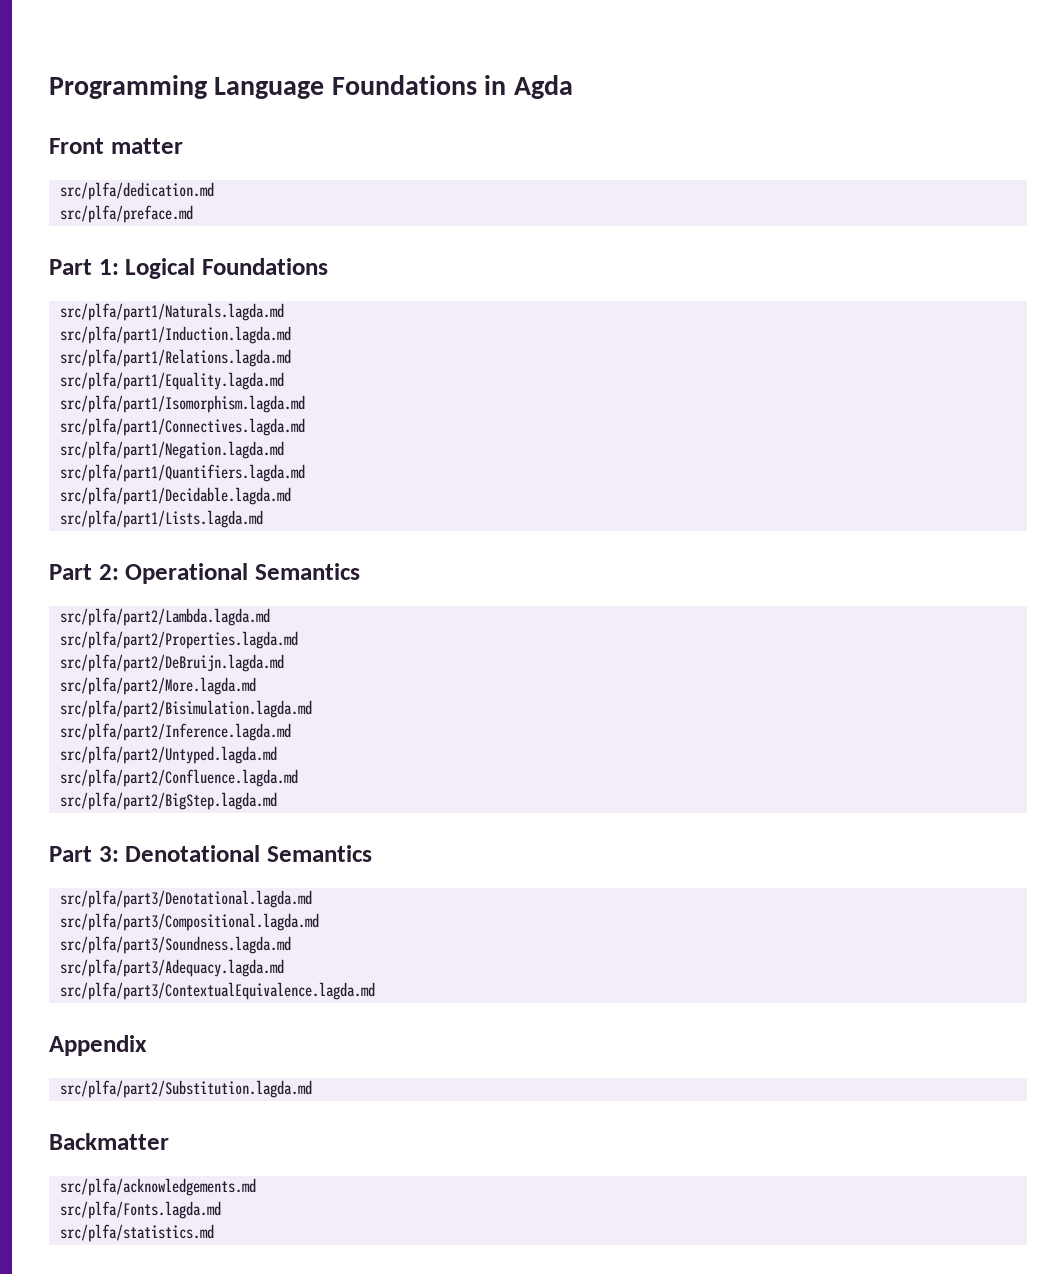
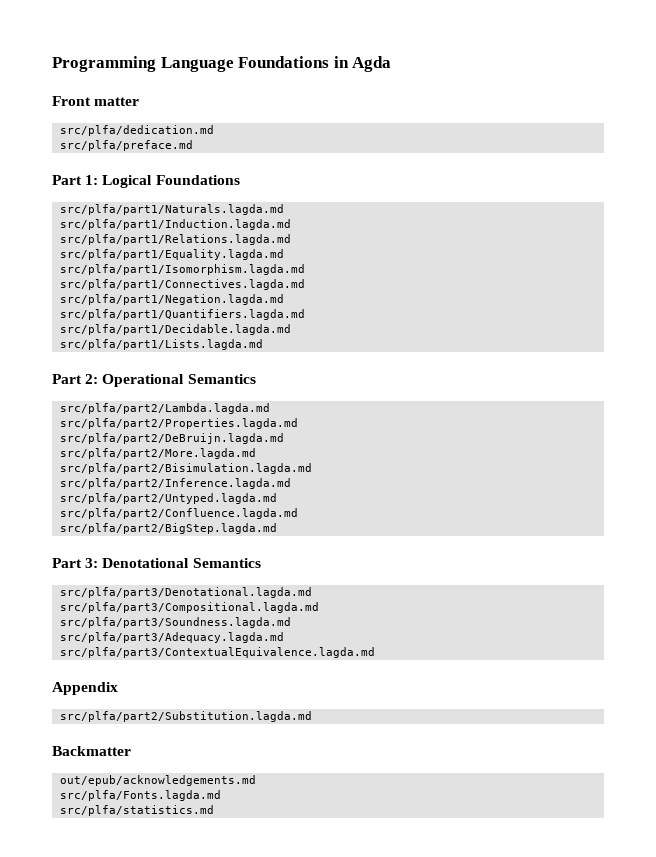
- src/plfa/acknowledgements.md
+ out/epub/acknowledgements.md

